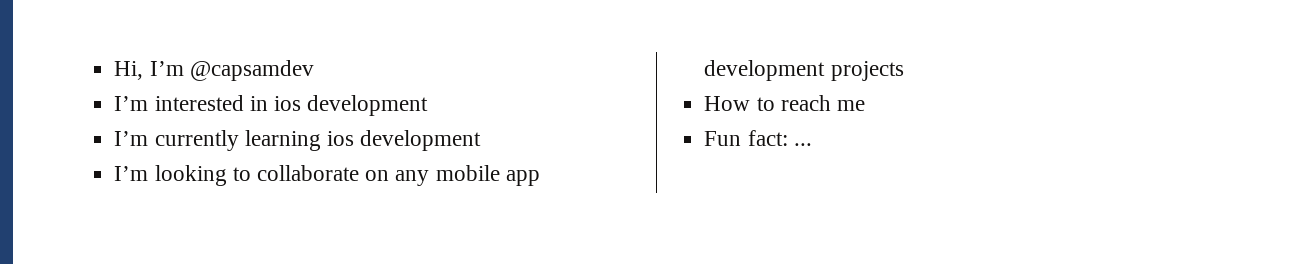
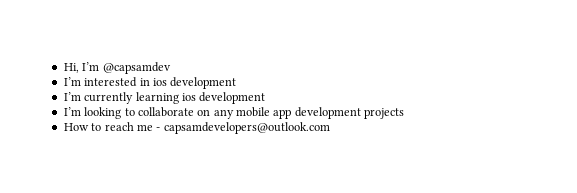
- How to reach me
- Fun fact: ...
+ How to reach me - capsamdevelopers@outlook.com

